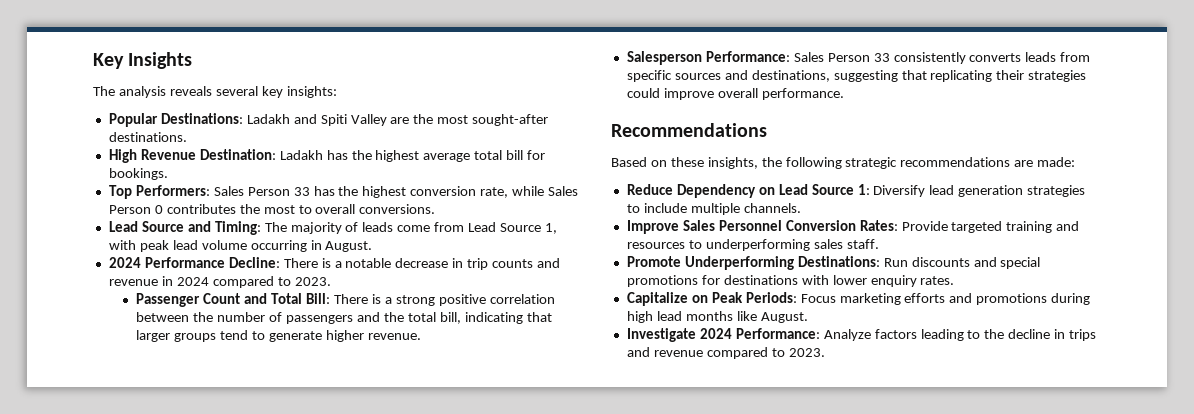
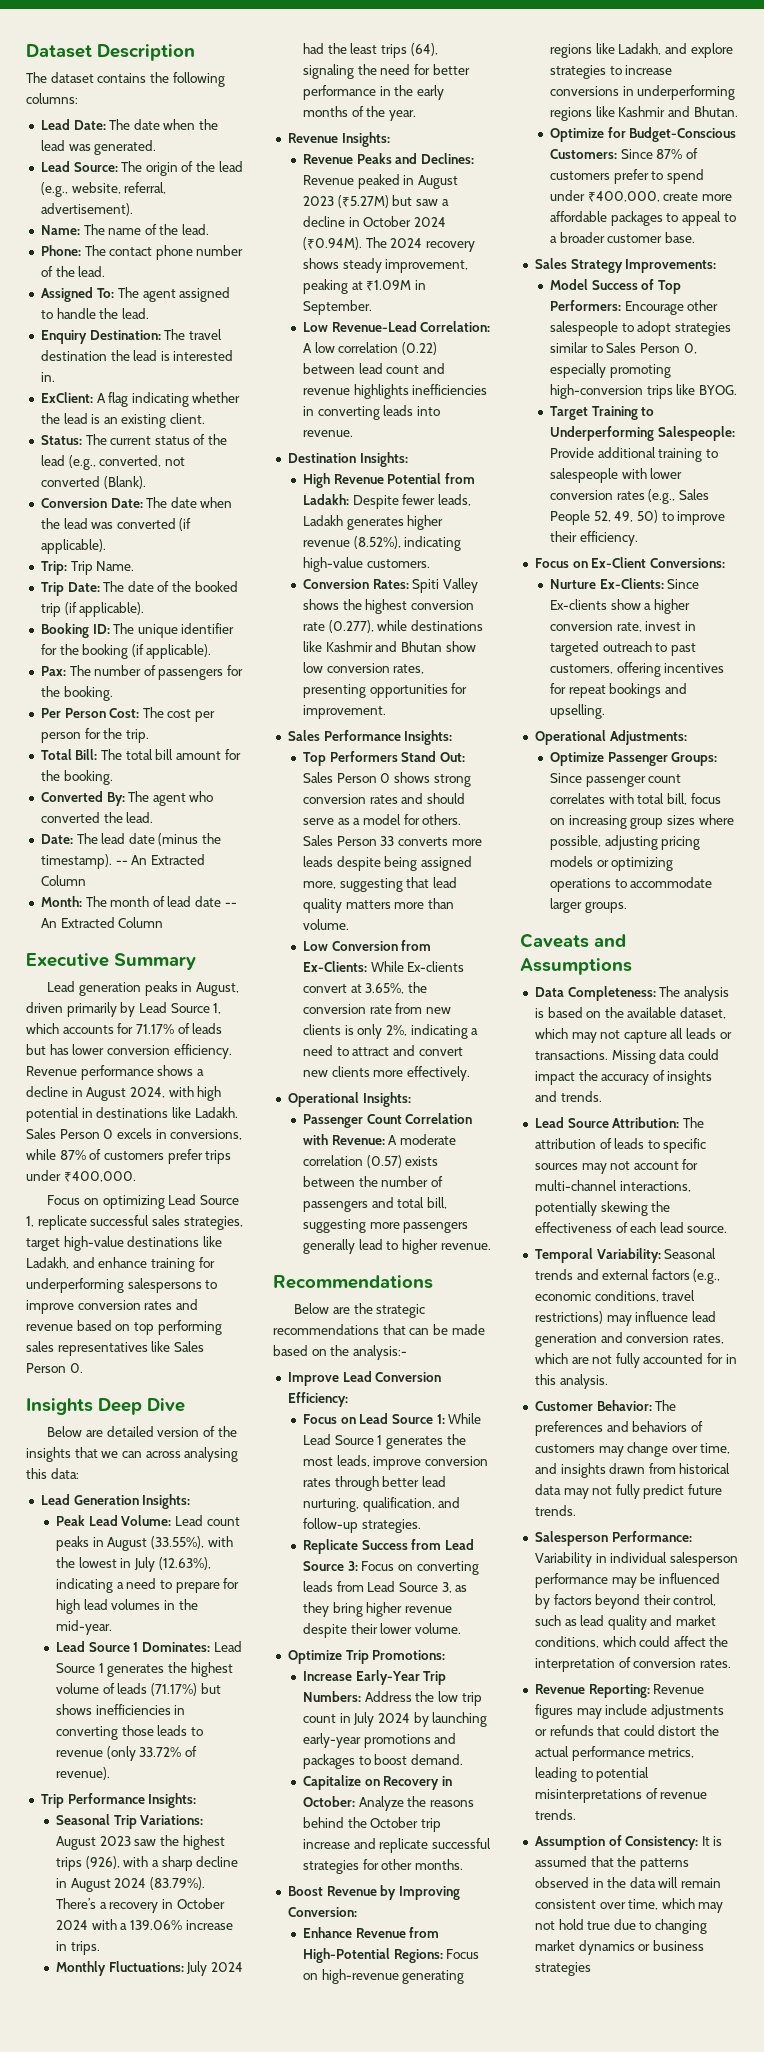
- Key Insights
- The analysis reveals several key insights:
- Popular Destinations: Ladakh and Spiti Valley are the most sought-after destinations.
- High Revenue Destination: Ladakh has the highest average total bill for bookings.
- Top Performers: Sales Person 33 has the highest conversion rate, while Sales Person 0 contributes the most to overall conversions.
- Lead Source and Timing: The majority of leads come from Lead Source 1, with peak lead volume occurring in August.
- 2024 Performance Decline: There is a notable decrease in trip counts and revenue in 2024 compared to 2023.
- Passenger Count and Total Bill: There is a strong positive correlation between the number of passengers and the total bill, indicating that larger groups tend to generate higher revenue.
- Salesperson Performance: Sales Person 33 consistently converts leads from specific sources and destinations, suggesting that replicating their strategies could improve overall performance.
+ Dataset Description
+ The dataset contains the following columns:
+ Lead Date: The date when the lead was generated.
+ Lead Source: The origin of the lead (e.g., website, referral, advertisement).
+ Name: The name of the lead.
+ Phone: The contact phone number of the lead.
+ Assigned To: The agent assigned to handle the lead.
+ Enquiry Destination: The travel destination the lead is interested in.
+ ExClient: A flag indicating whether the lead is an existing client.
+ Status: The current status of the lead (e.g., converted, not converted (Blank).
+ Conversion Date: The date when the lead was converted (if applicable).
+ Trip: Trip Name.
+ Trip Date: The date of the booked trip (if applicable).
+ Booking ID: The unique identifier for the booking (if applicable).
+ Pax: The number of passengers for the booking.
+ Per Person Cost: The cost per person for the trip.
+ Total Bill: The total bill amount for the booking.
+ Converted By: The agent who converted the lead.
+ Date: The lead date (minus the timestamp). -- An Extracted Column
+ Month: The month of lead date -- An Extracted Column
+ Executive Summary
+ Lead generation peaks in August, driven primarily by Lead Source 1, which accounts for 71.17% of leads but has lower conversion efficiency. Revenue performance shows a decline in August 2024, with high potential in destinations like Ladakh. Sales Person 0 excels in conversions, while 87% of customers prefer trips under ₹400,000.
+ Focus on optimizing Lead Source 1, replicate successful sales strategies, target high-value destinations like Ladakh, and enhance training for underperforming salespersons to improve conversion rates and revenue based on top performing sales representatives like Sales Person 0.
+ Insights Deep Dive
+ Below are detailed version of the insights that we can across analysing this data:
+ Lead Generation Insights:
+ Peak Lead Volume: Lead count peaks in August (33.55%), with the lowest in July (12.63%), indicating a need to prepare for high lead volumes in the mid-year.
+ Lead Source 1 Dominates: Lead Source 1 generates the highest volume of leads (71.17%) but shows inefficiencies in converting those leads to revenue (only 33.72% of revenue).
+ Trip Performance Insights:
+ Seasonal Trip Variations: August 2023 saw the highest trips (926), with a sharp decline in August 2024 (83.79%). There’s a recovery in October 2024 with a 139.06% increase in trips.
+ Monthly Fluctuations: July 2024 had the least trips (64), signaling the need for better performance in the early months of the year.
+ Revenue Insights:
+ Revenue Peaks and Declines: Revenue peaked in August 2023 (₹5.27M) but saw a decline in October 2024 (₹0.94M). The 2024 recovery shows steady improvement, peaking at ₹1.09M in September.
+ Low Revenue-Lead Correlation: A low correlation (0.22) between lead count and revenue highlights inefficiencies in converting leads into revenue.
+ Destination Insights:
+ High Revenue Potential from Ladakh: Despite fewer leads, Ladakh generates higher revenue (8.52%), indicating high-value customers.
+ Conversion Rates: Spiti Valley shows the highest conversion rate (0.277), while destinations like Kashmir and Bhutan show low conversion rates, presenting opportunities for improvement.
+ Sales Performance Insights:
+ Top Performers Stand Out: Sales Person 0 shows strong conversion rates and should serve as a model for others. Sales Person 33 converts more leads despite being assigned more, suggesting that lead quality matters more than volume.
+ Low Conversion from Ex-Clients: While Ex-clients convert at 3.65%, the conversion rate from new clients is only 2%, indicating a need to attract and convert new clients more effectively.
+ Operational Insights:
+ Passenger Count Correlation with Revenue: A moderate correlation (0.57) exists between the number of passengers and total bill, suggesting more passengers generally lead to higher revenue.
  Recommendations
- Based on these insights, the following strategic recommendations are made:
- Reduce Dependency on Lead Source 1: Diversify lead generation strategies to include multiple channels.
- Improve Sales Personnel Conversion Rates: Provide targeted training and resources to underperforming sales staff.
- Promote Underperforming Destinations: Run discounts and special promotions for destinations with lower enquiry rates.
- Capitalize on Peak Periods: Focus marketing efforts and promotions during high lead months like August.
- Investigate 2024 Performance: Analyze factors leading to the decline in trips and revenue compared to 2023.
+ Below are the strategic recommendations that can be made based on the analysis:-
+ Improve Lead Conversion Efficiency:
+ Focus on Lead Source 1: While Lead Source 1 generates the most leads, improve conversion rates through better lead nurturing, qualification, and follow-up strategies.
+ Replicate Success from Lead Source 3: Focus on converting leads from Lead Source 3, as they bring higher revenue despite their lower volume.
+ Optimize Trip Promotions:
+ Increase Early-Year Trip Numbers: Address the low trip count in July 2024 by launching early-year promotions and packages to boost demand.
+ Capitalize on Recovery in October: Analyze the reasons behind the October trip increase and replicate successful strategies for other months.
+ Boost Revenue by Improving Conversion:
+ Enhance Revenue from High-Potential Regions: Focus on high-revenue generating regions like Ladakh, and explore strategies to increase conversions in underperforming regions like Kashmir and Bhutan.
+ Optimize for Budget-Conscious Customers: Since 87% of customers prefer to spend under ₹400,000, create more affordable packages to appeal to a broader customer base.
+ Sales Strategy Improvements:
+ Model Success of Top Performers: Encourage other salespeople to adopt strategies similar to Sales Person 0, especially promoting high-conversion trips like BYOG.
+ Target Training to Underperforming Salespeople: Provide additional training to salespeople with lower conversion rates (e.g., Sales People 52, 49, 50) to improve their efficiency.
+ Focus on Ex-Client Conversions:
+ Nurture Ex-Clients: Since Ex-clients show a higher conversion rate, invest in targeted outreach to past customers, offering incentives for repeat bookings and upselling.
+ Operational Adjustments:
+ Optimize Passenger Groups: Since passenger count correlates with total bill, focus on increasing group sizes where possible, adjusting pricing models or optimizing operations to accommodate larger groups.
+ Caveats and Assumptions
+ Data Completeness: The analysis is based on the available dataset, which may not capture all leads or transactions. Missing data could impact the accuracy of insights and trends.
+ Lead Source Attribution: The attribution of leads to specific sources may not account for multi-channel interactions, potentially skewing the effectiveness of each lead source.
+ Temporal Variability: Seasonal trends and external factors (e.g., economic conditions, travel restrictions) may influence lead generation and conversion rates, which are not fully accounted for in this analysis.
+ Customer Behavior: The preferences and behaviors of customers may change over time, and insights drawn from historical data may not fully predict future trends.
+ Salesperson Performance: Variability in individual salesperson performance may be influenced by factors beyond their control, such as lead quality and market conditions, which could affect the interpretation of conversion rates.
+ Revenue Reporting: Revenue figures may include adjustments or refunds that could distort the actual performance metrics, leading to potential misinterpretations of revenue trends.
+ Assumption of Consistency: It is assumed that the patterns observed in the data will remain consistent over time, which may not hold true due to changing market dynamics or business strategies

